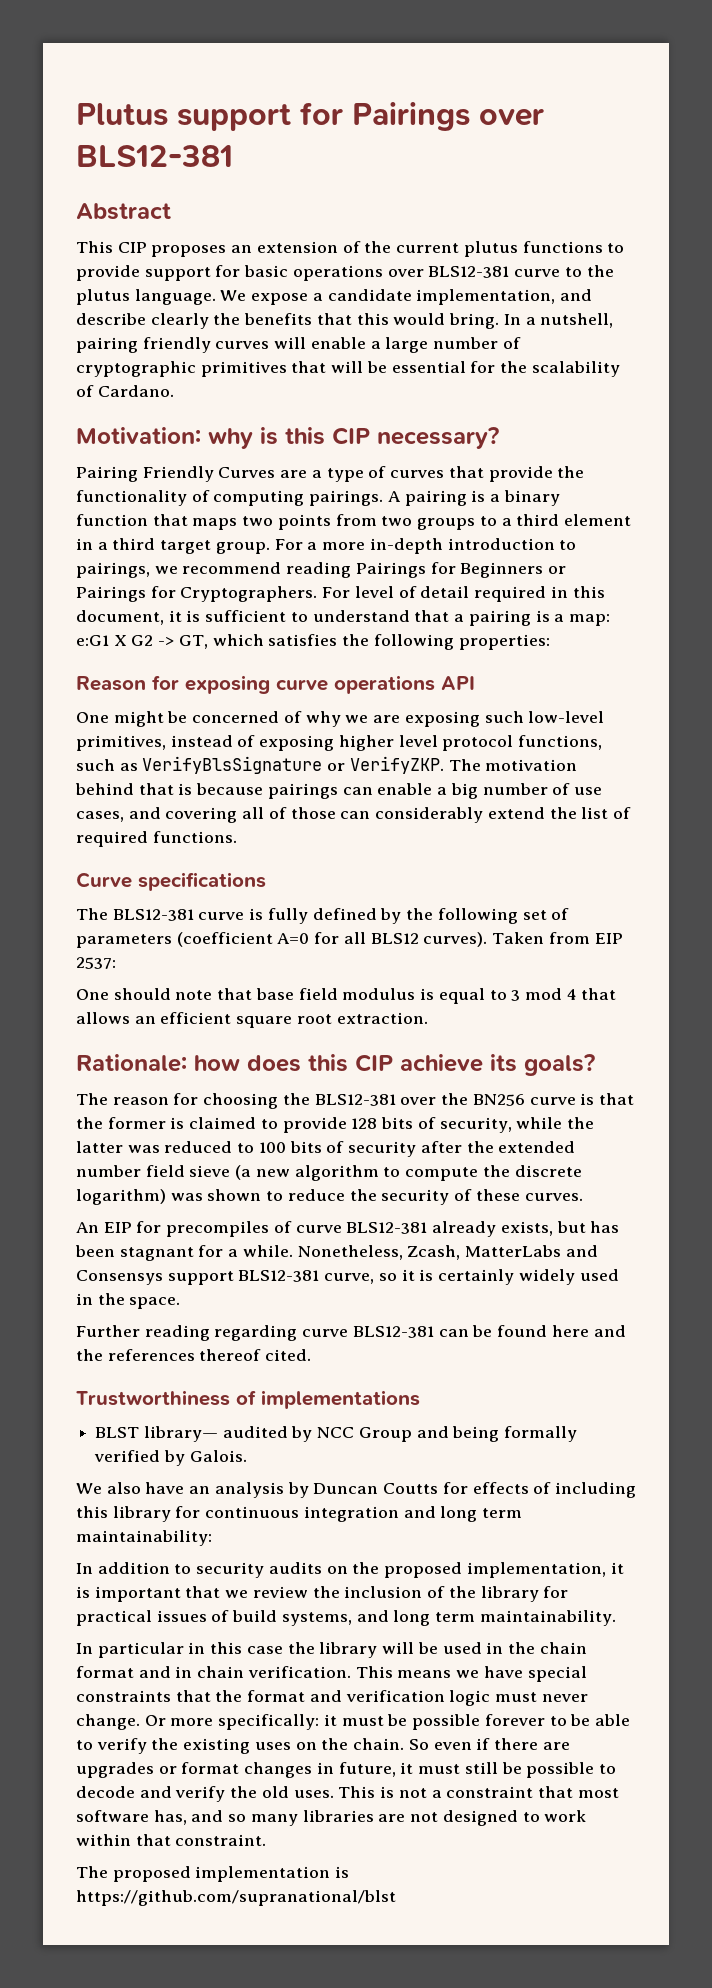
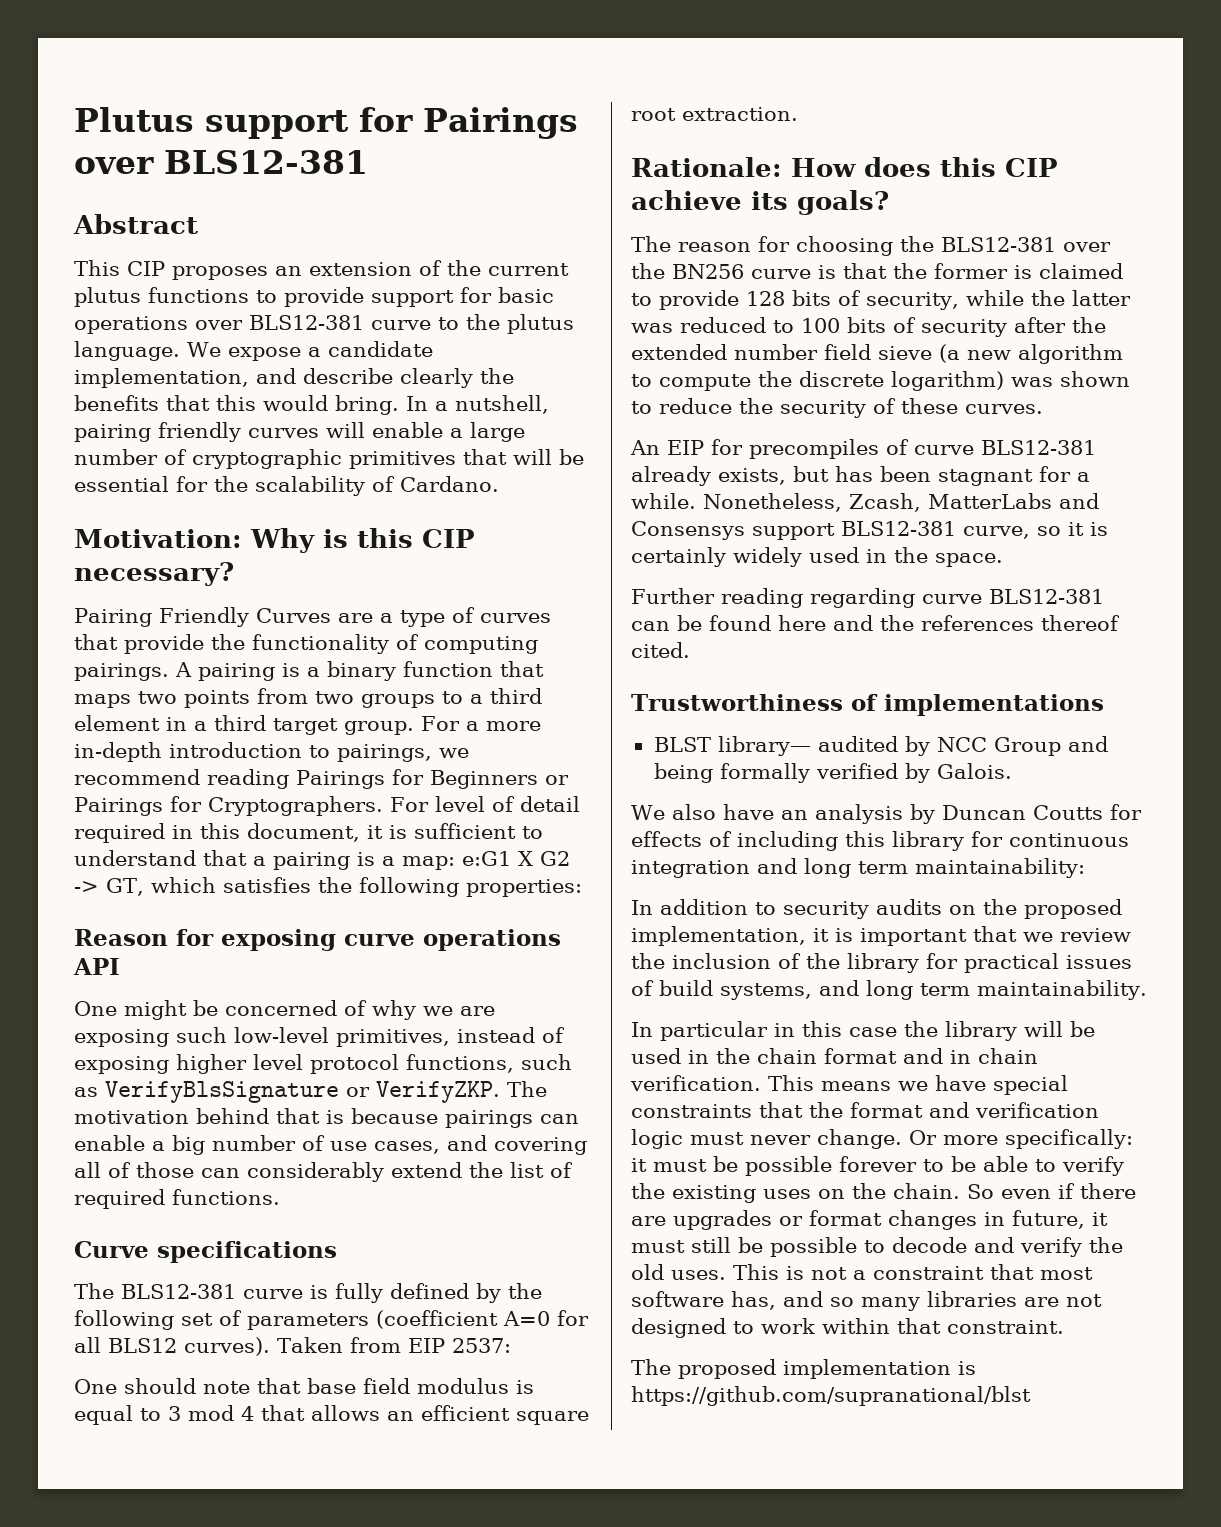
- Motivation: why is this CIP necessary?
+ Motivation: Why is this CIP necessary?
- Rationale: how does this CIP achieve its goals?
+ Rationale: How does this CIP achieve its goals?

